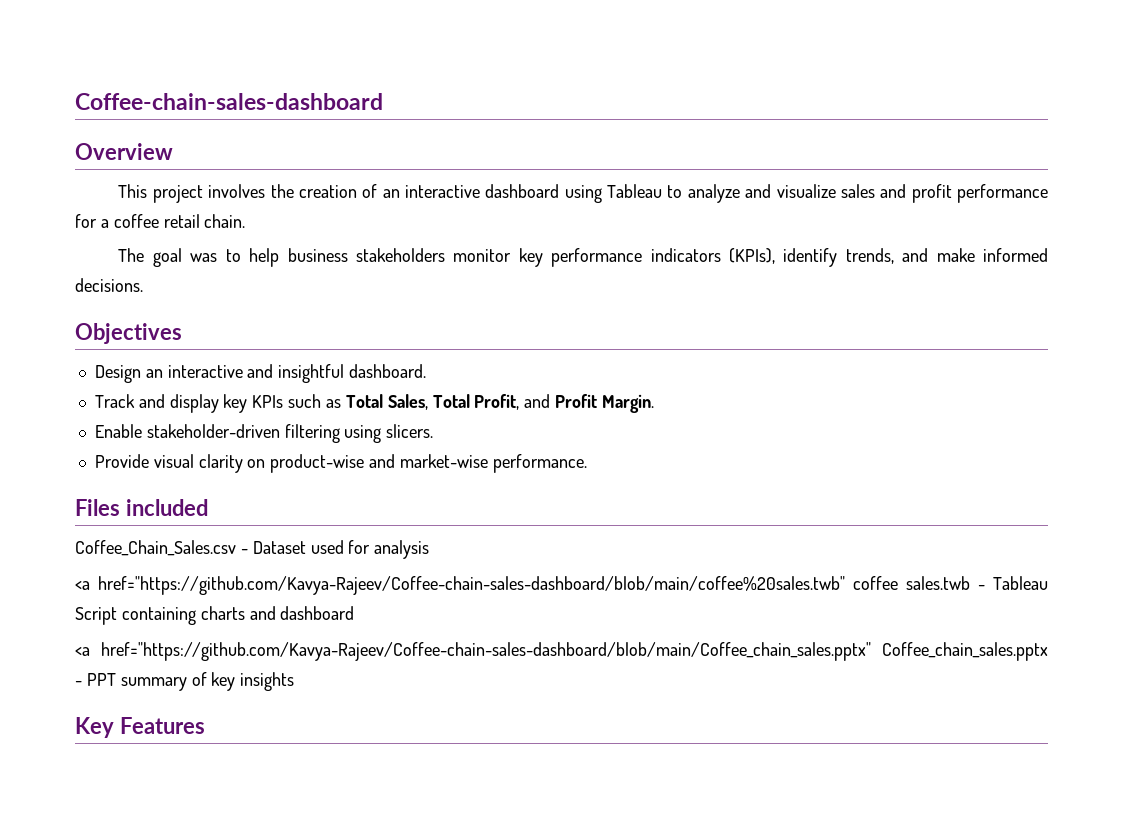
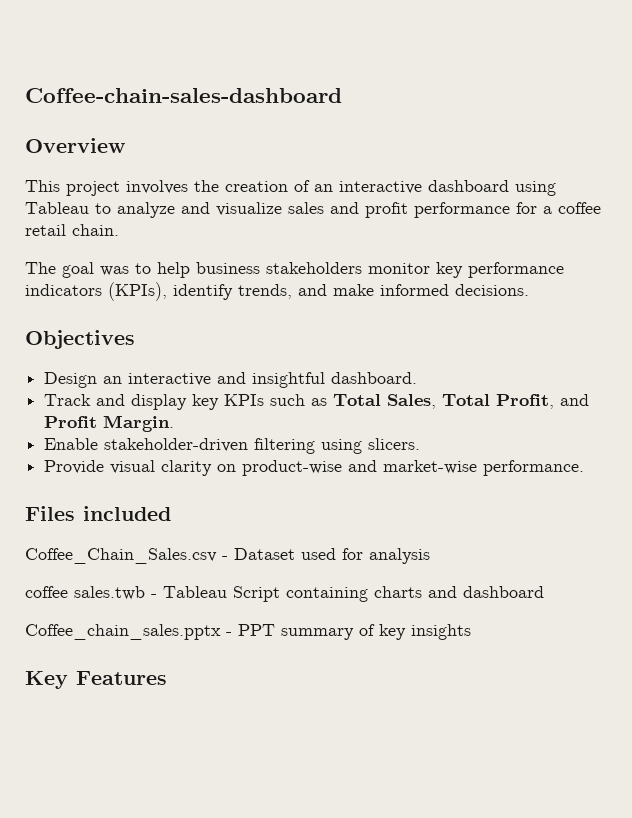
- <a href="https://github.com/Kavya-Rajeev/Coffee-chain-sales-dashboard/blob/main/coffee%20sales.twb" coffee sales.twb - Tableau Script containing charts and dashboard
+ coffee sales.twb - Tableau Script containing charts and dashboard
- <a href="https://github.com/Kavya-Rajeev/Coffee-chain-sales-dashboard/blob/main/Coffee_chain_sales.pptx" Coffee_chain_sales.pptx - PPT summary of key insights
+ Coffee_chain_sales.pptx - PPT summary of key insights

